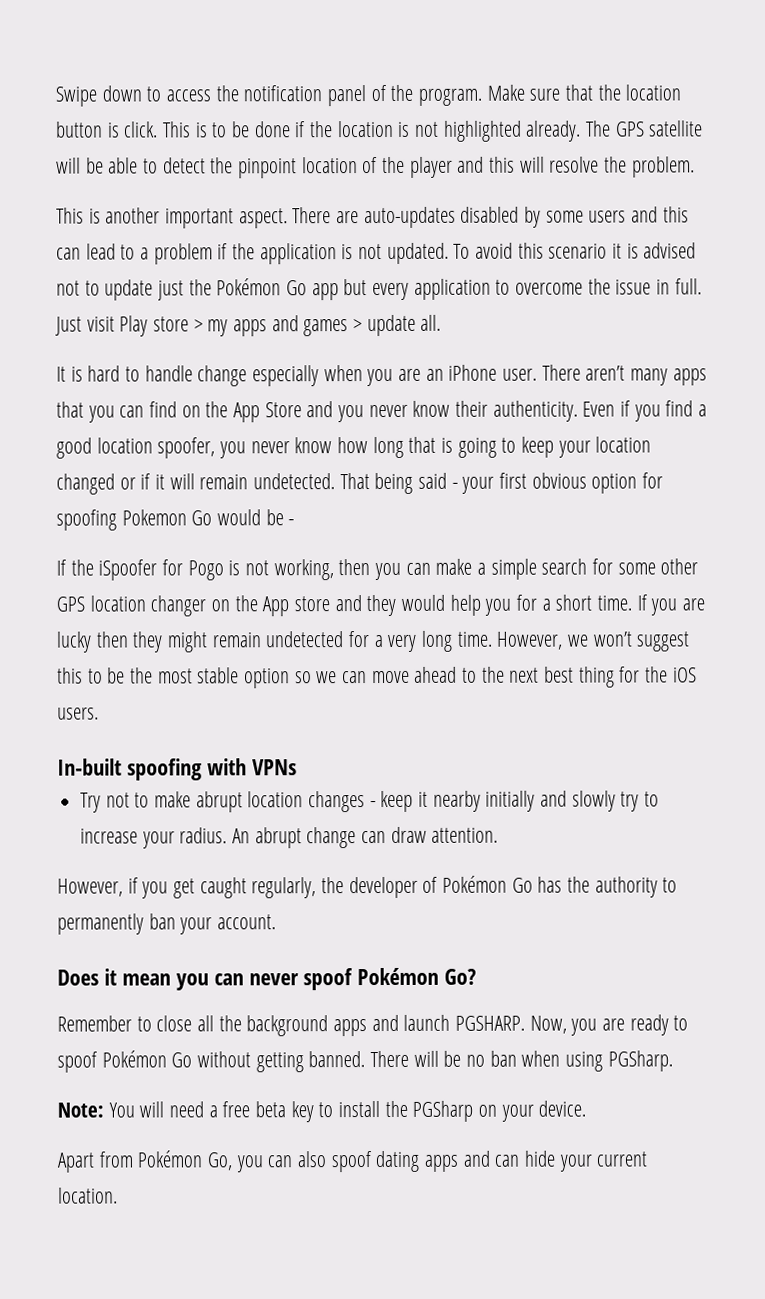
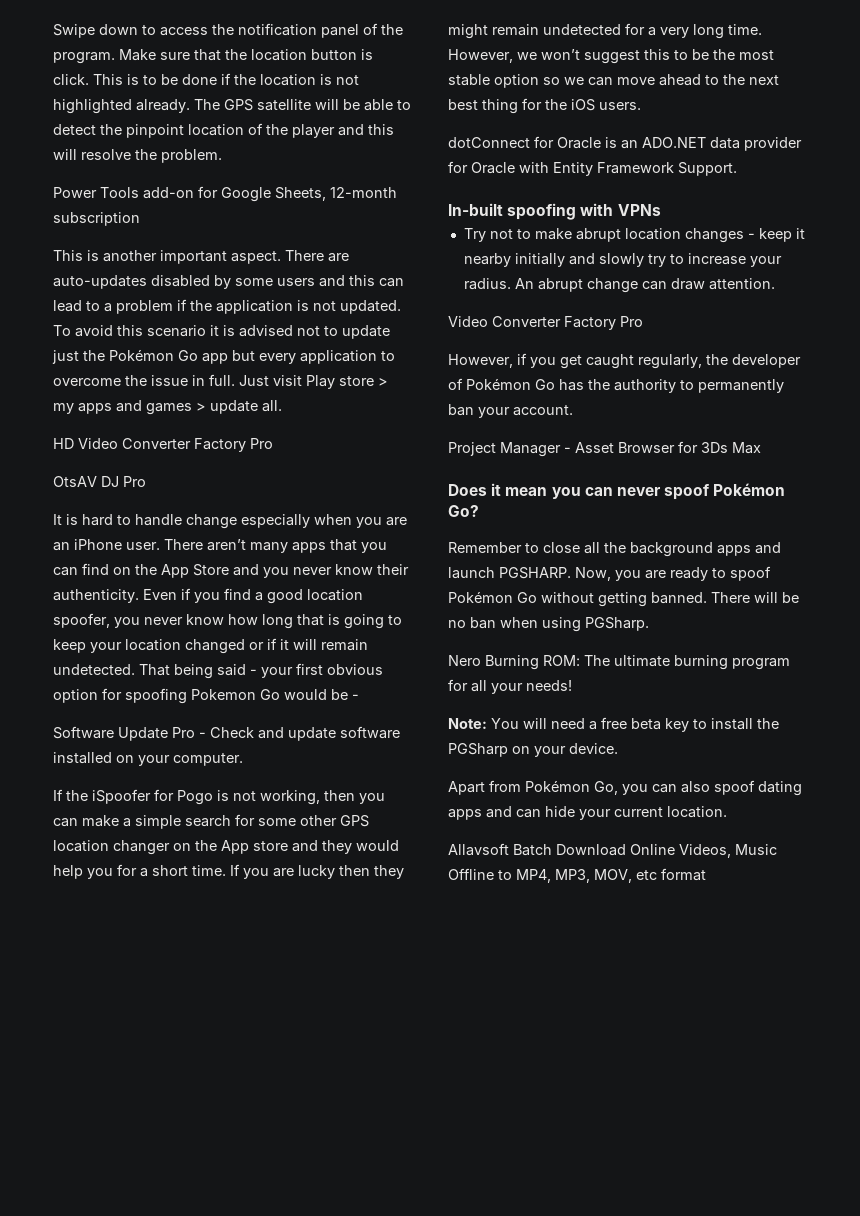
+ Power Tools add-on for Google Sheets, 12-month subscription
+ HD Video Converter Factory Pro
+ OtsAV DJ Pro
+ Software Update Pro - Check and update software installed on your computer.
+ dotConnect for Oracle is an ADO.NET data provider for Oracle with Entity Framework Support.
  An abrupt change can draw attention.
+ Video Converter Factory Pro
+ Project Manager - Asset Browser for 3Ds Max
+ Nero Burning ROM: The ultimate burning program for all your needs!
+ Allavsoft Batch Download Online Videos, Music Offline to MP4, MP3, MOV, etc format

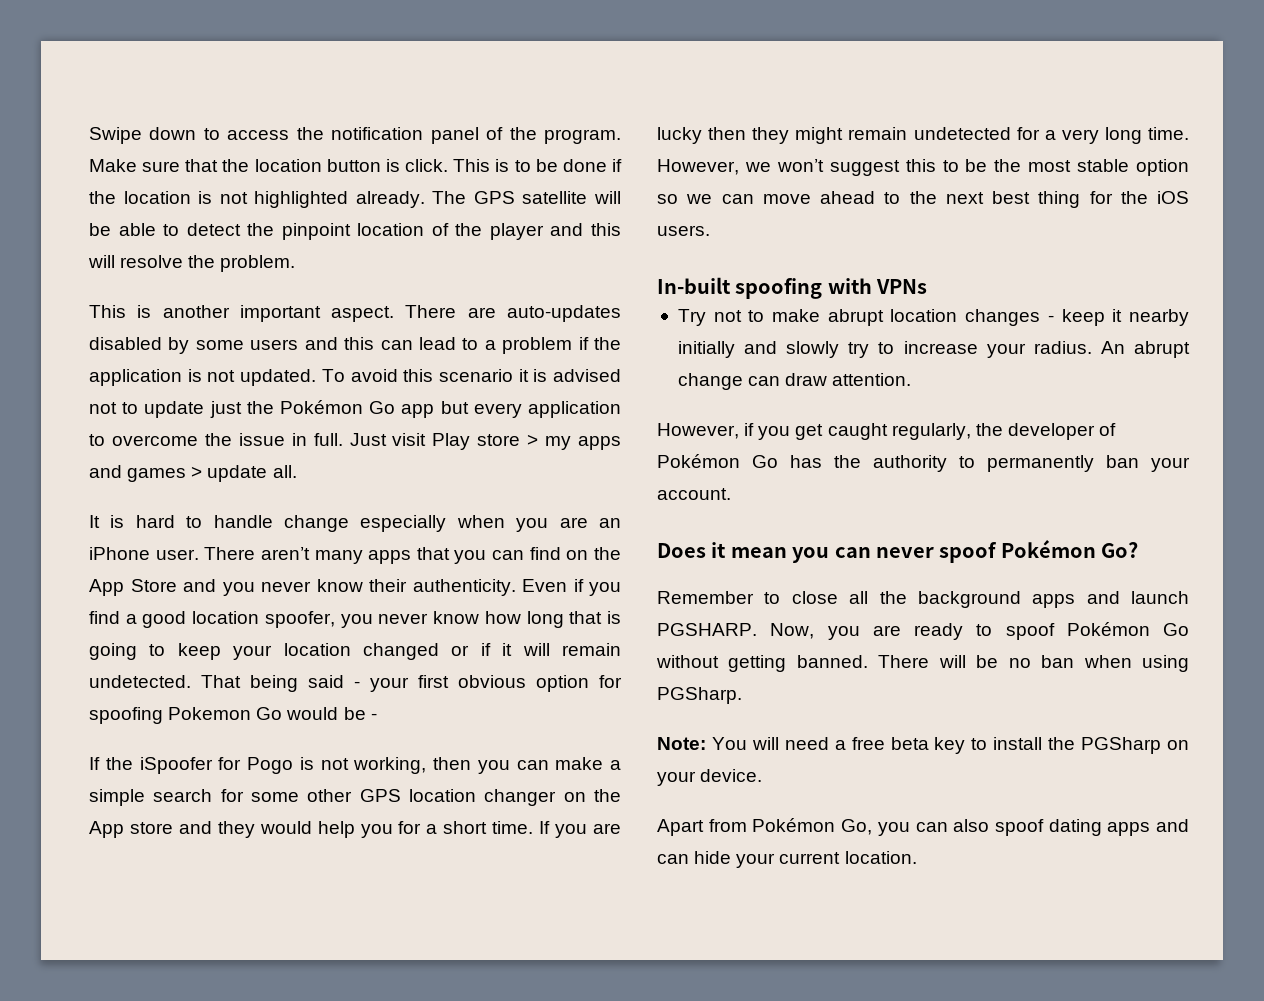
- Power Tools add-on for Google Sheets, 12-month subscription
- HD Video Converter Factory Pro
- OtsAV DJ Pro
- Software Update Pro - Check and update software installed on your computer.
- dotConnect for Oracle is an ADO.NET data provider for Oracle with Entity Framework Support.
  An abrupt change can draw attention.
- Video Converter Factory Pro
- Project Manager - Asset Browser for 3Ds Max
- Nero Burning ROM: The ultimate burning program for all your needs!
- Allavsoft Batch Download Online Videos, Music Offline to MP4, MP3, MOV, etc format

